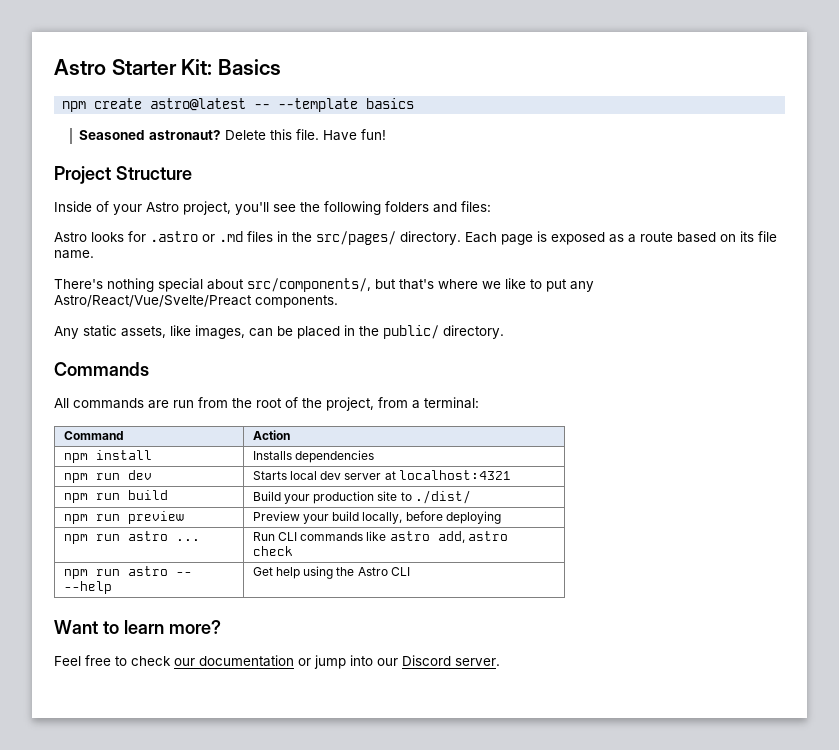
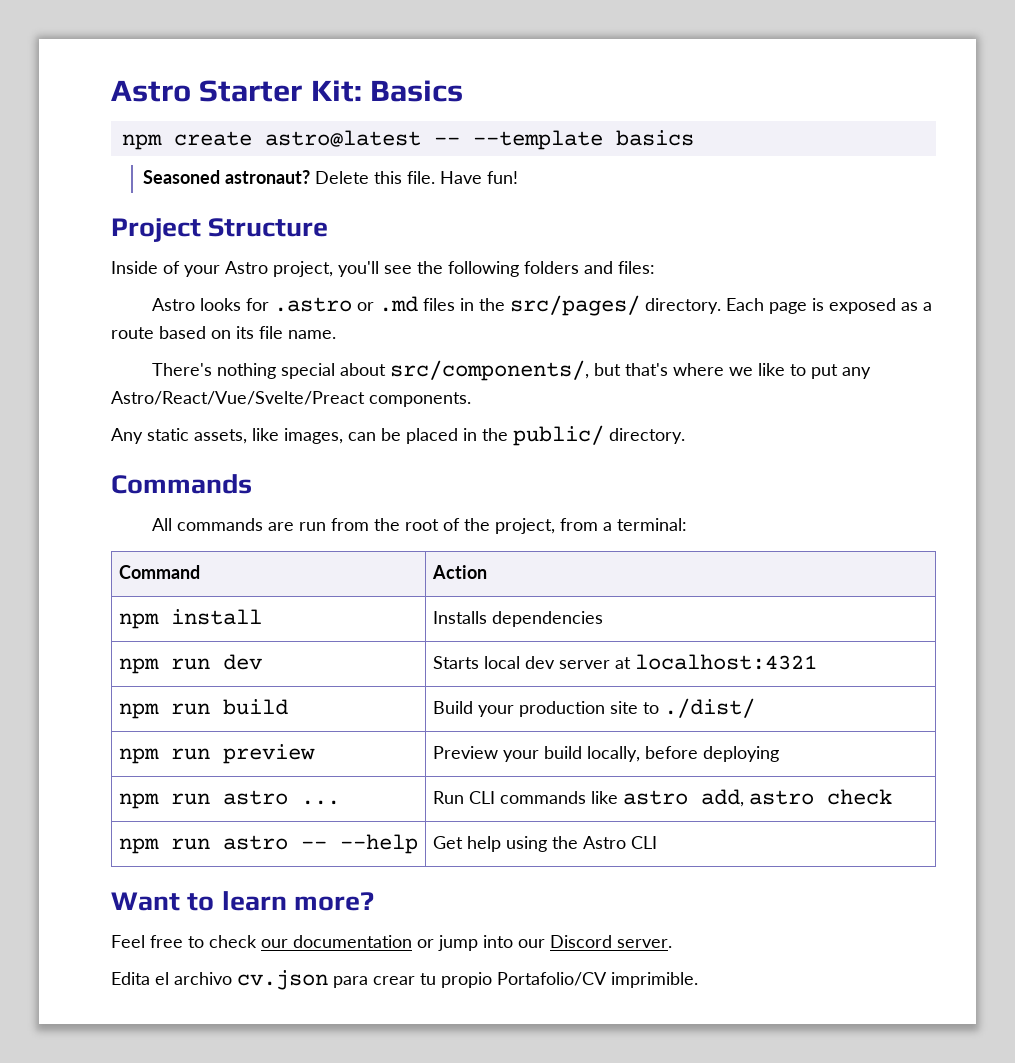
+ Edita el archivo cv.json para crear tu propio Portafolio/CV imprimible.

